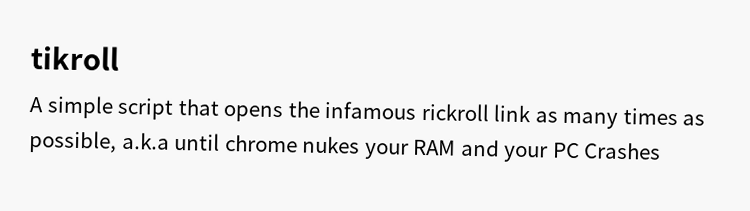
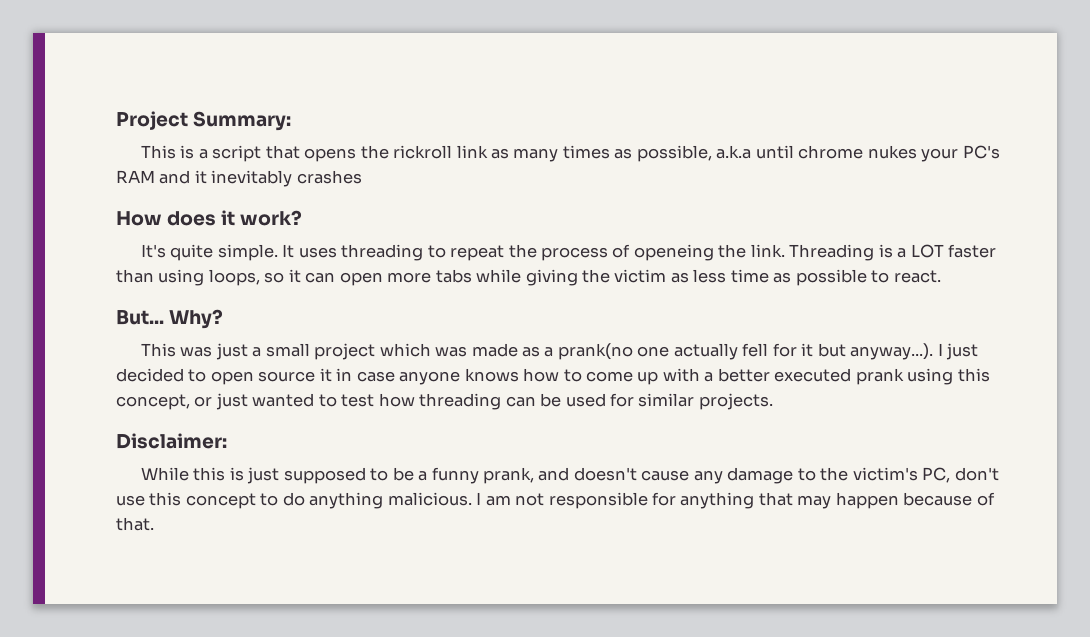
- tikroll
- A simple script that opens the infamous rickroll link as many times as possible, a.k.a until chrome nukes your RAM and your PC Crashes
+ Project Summary:
+ This is a script that opens the rickroll link as many times as possible, a.k.a until chrome nukes your PC's RAM and it inevitably crashes
+ How does it work?
+ It's quite simple. It uses threading to repeat the process of openeing the link. Threading is a LOT faster than using loops, so it can open more tabs while giving the victim as less time as possible to react.
+ But... Why?
+ This was just a small project which was made as a prank(no one actually fell for it but anyway...). I just decided to open source it in case anyone knows how to come up with a better executed prank using this concept, or just wanted to test how threading can be used for similar projects.
+ Disclaimer:
+ While this is just supposed to be a funny prank, and doesn't cause any damage to the victim's PC, don't use this concept to do anything malicious. I am not responsible for anything that may happen because of that.

